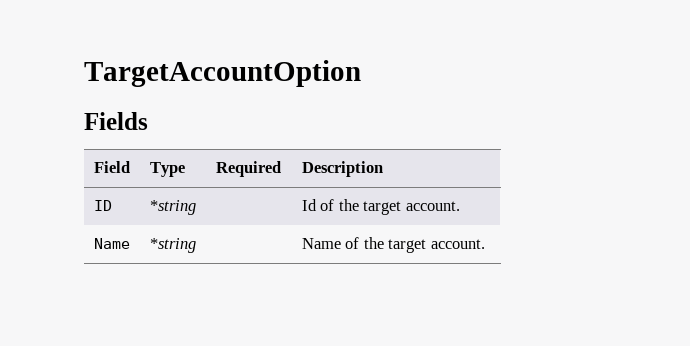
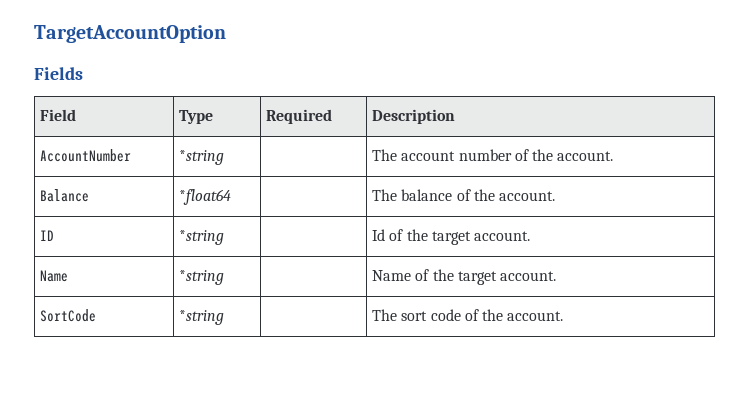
+ AccountNumber | *string | | The account number of the account.
+ Balance | *float64 | | The balance of the account.
+ SortCode | *string | | The sort code of the account.

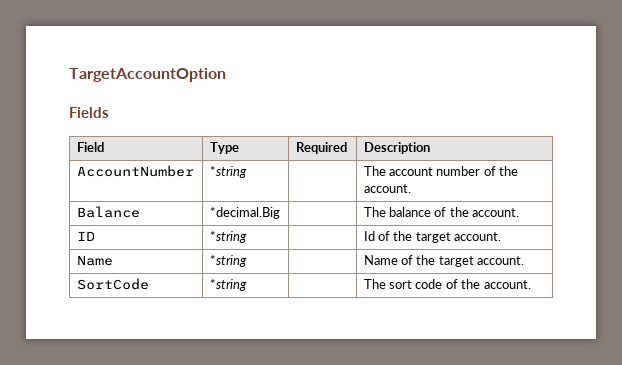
- Balance | *float64 | | The balance of the account.
+ Balance | *decimal.Big | | The balance of the account.

